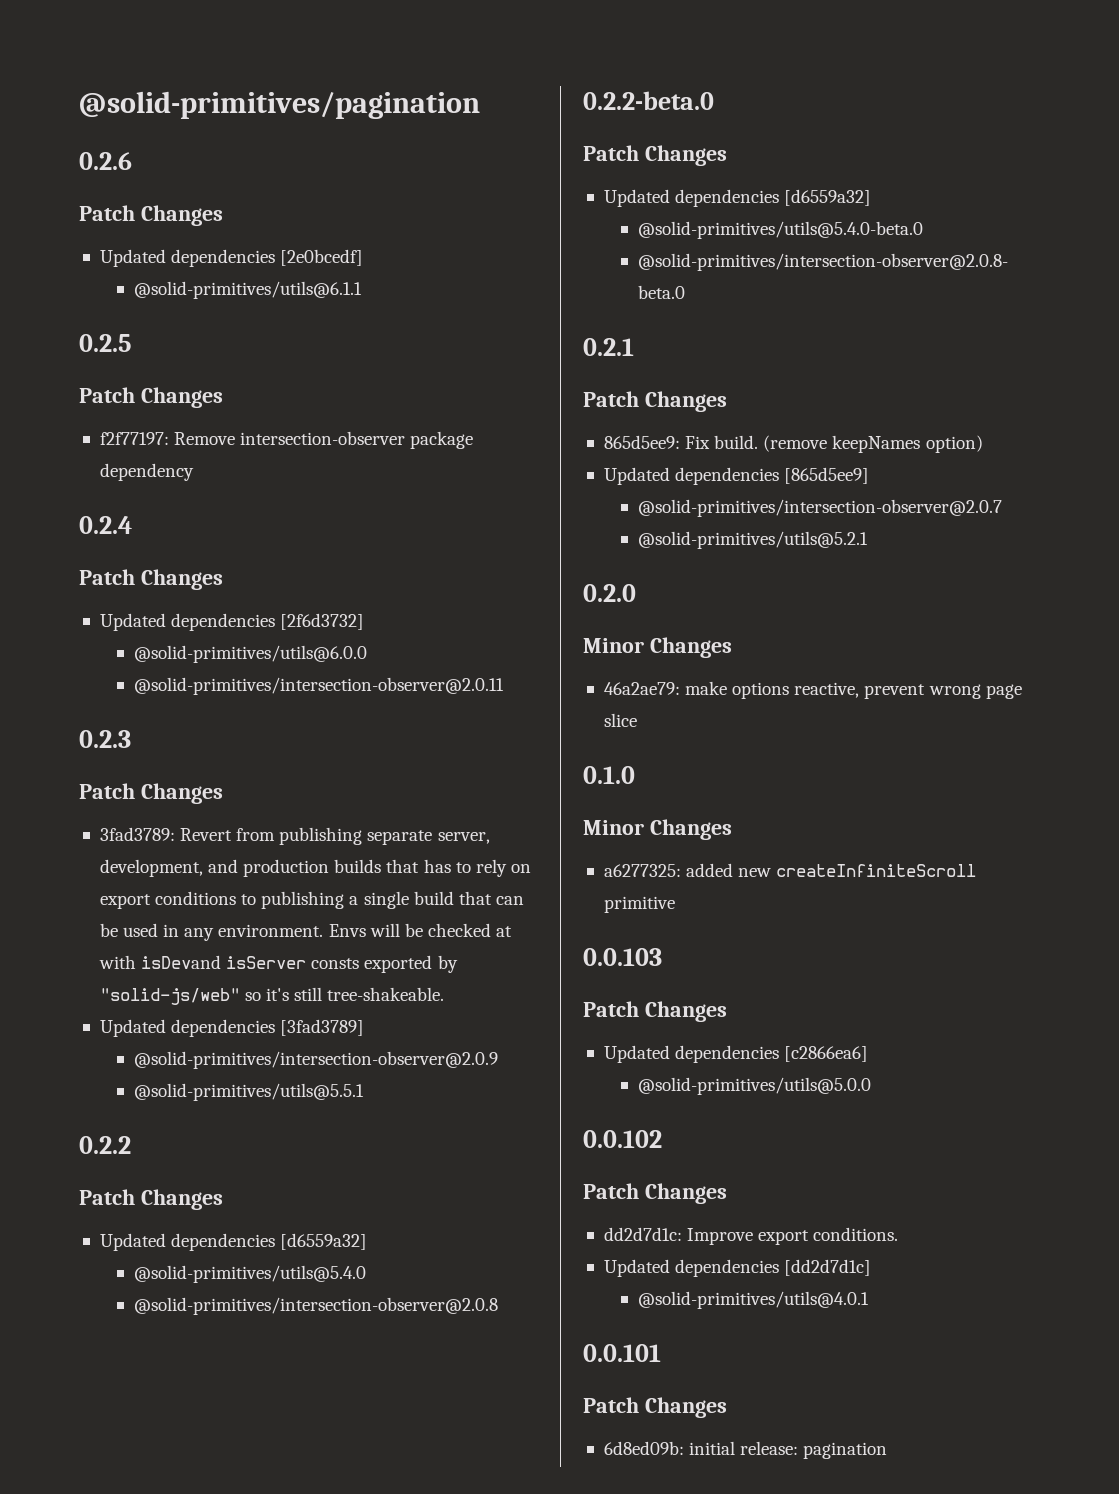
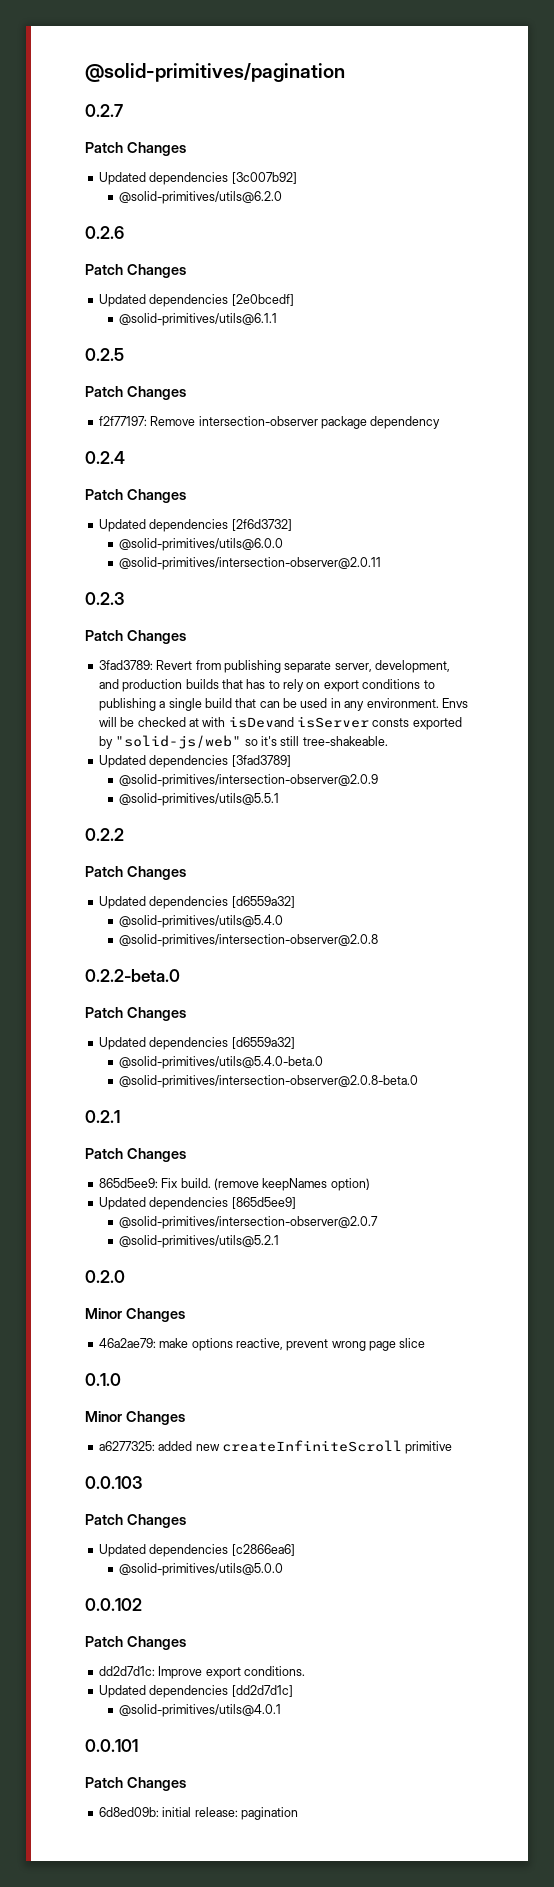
+ 0.2.7
+ Patch Changes
+ Updated dependencies [3c007b92]
+ @solid-primitives/utils@6.2.0

